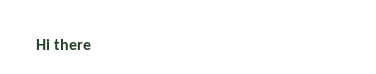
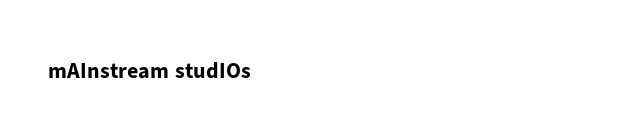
- Hi there
+ mAInstream studIOs

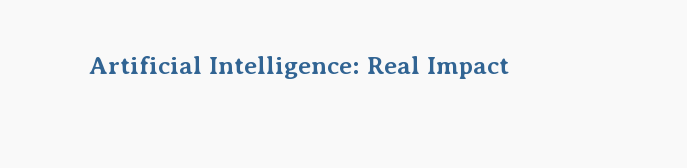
- mAInstream studIOs
+ Artificial Intelligence: Real Impact

